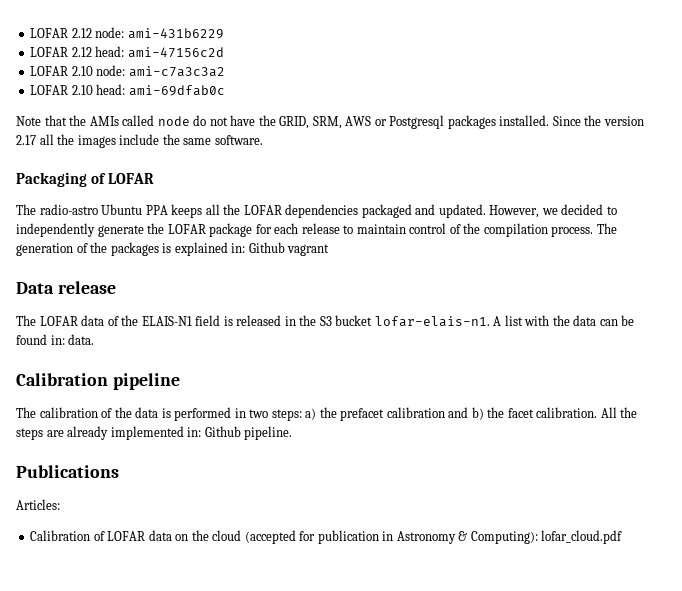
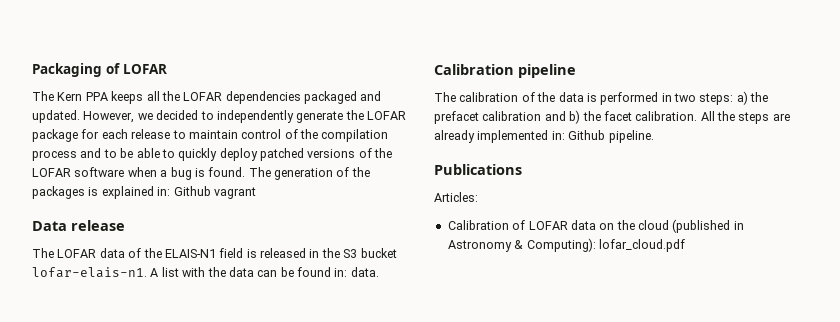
- LOFAR 2.12 node: ami-431b6229
- LOFAR 2.12 head: ami-47156c2d
- LOFAR 2.10 node: ami-c7a3c3a2
- LOFAR 2.10 head: ami-69dfab0c
- Note that the AMIs called node do not have the GRID, SRM, AWS or Postgresql packages installed. Since the version 2.17 all the images include the same software.
- The radio-astro Ubuntu PPA keeps all the LOFAR dependencies packaged and updated.
+ The Kern PPA keeps all the LOFAR dependencies packaged and updated.
- However, we decided to independently generate the LOFAR package for each release to maintain control of the compilation process.
+ However, we decided to independently generate the LOFAR package for each release to maintain control of the compilation process and to be able to quickly deploy patched versions of the LOFAR software when a bug is found.
- Calibration of LOFAR data on the cloud (accepted for publication in Astronomy & Computing): lofar_cloud.pdf
+ Calibration of LOFAR data on the cloud (published in Astronomy & Computing): lofar_cloud.pdf

